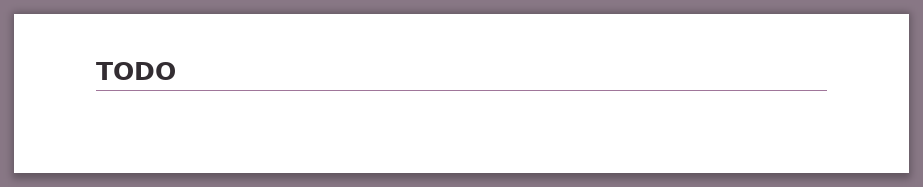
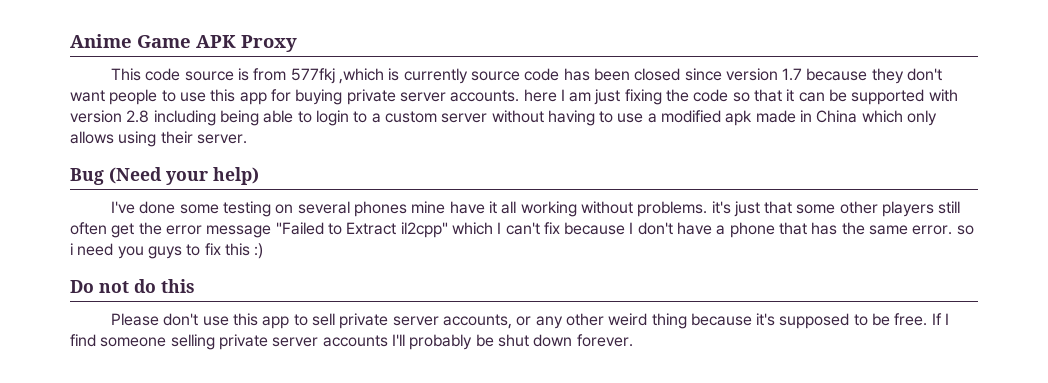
- TODO
+ Anime Game APK Proxy
+ This code source is from 577fkj ,which is currently source code has been closed since version 1.7 because they don't want people to use this app for buying private server accounts. here I am just fixing the code so that it can be supported with version 2.8 including being able to login to a custom server without having to use a modified apk made in China which only allows using their server.
+ Bug (Need your help)
+ I've done some testing on several phones mine have it all working without problems. it's just that some other players still often get the error message "Failed to Extract il2cpp" which I can't fix because I don't have a phone that has the same error. so i need you guys to fix this :)
+ Do not do this
+ Please don't use this app to sell private server accounts, or any other weird thing because it's supposed to be free. If I find someone selling private server accounts I'll probably be shut down forever.

